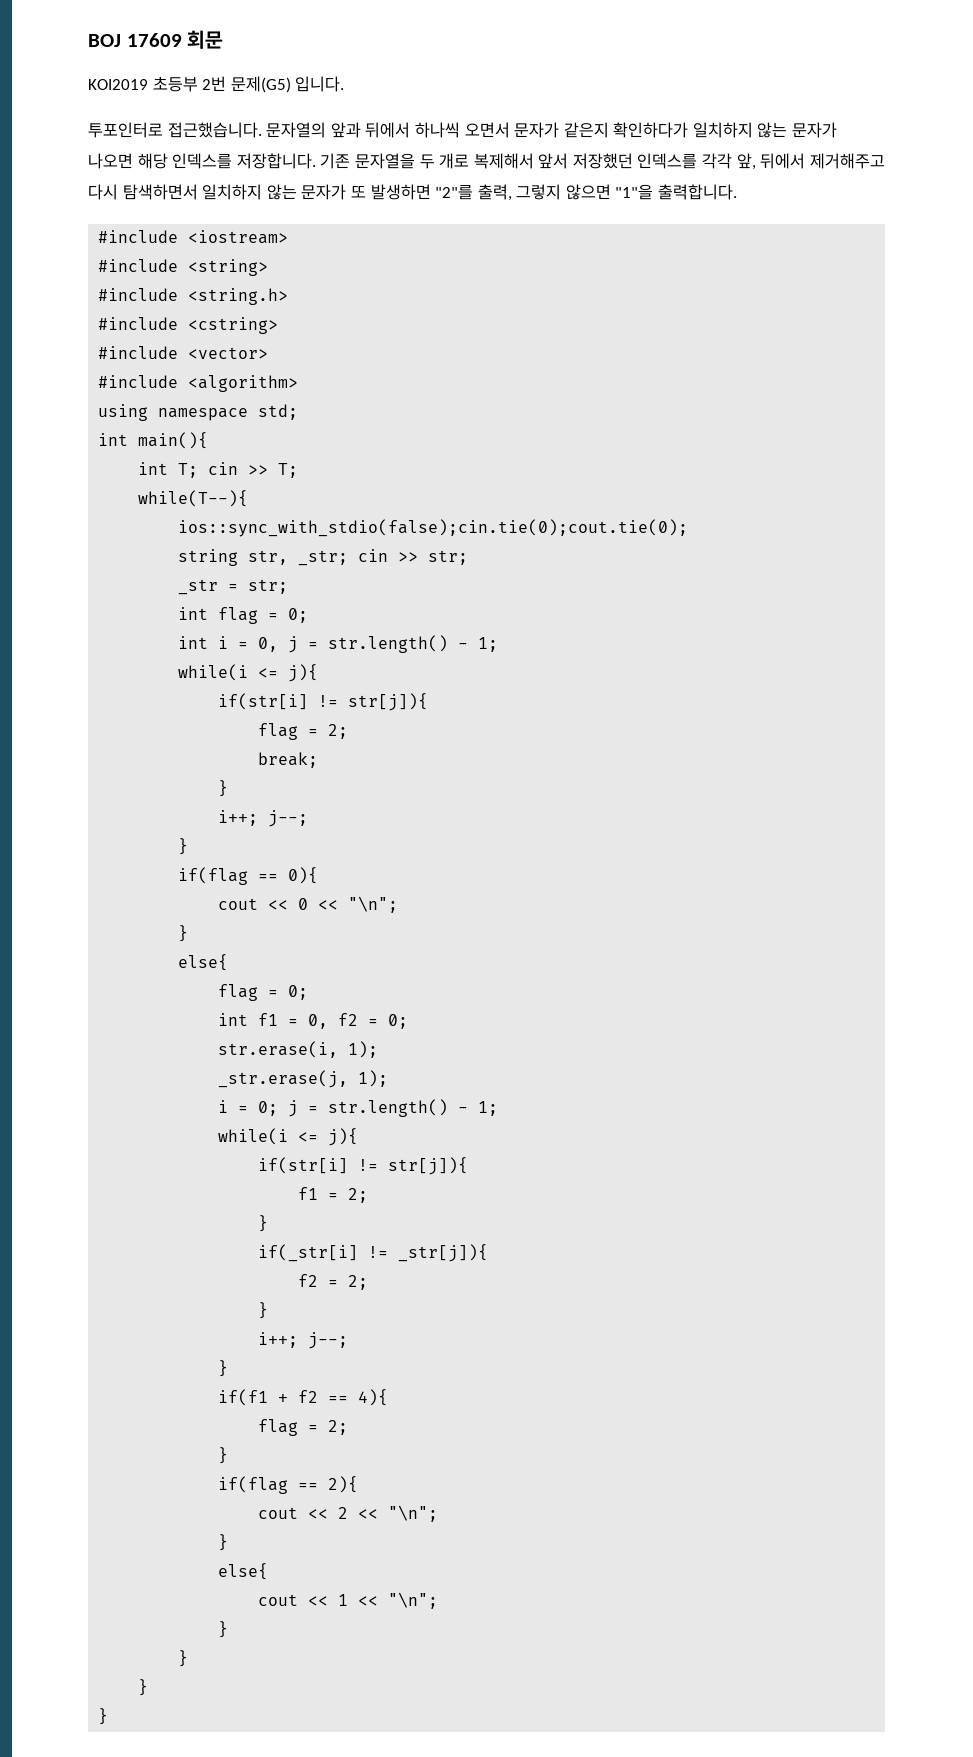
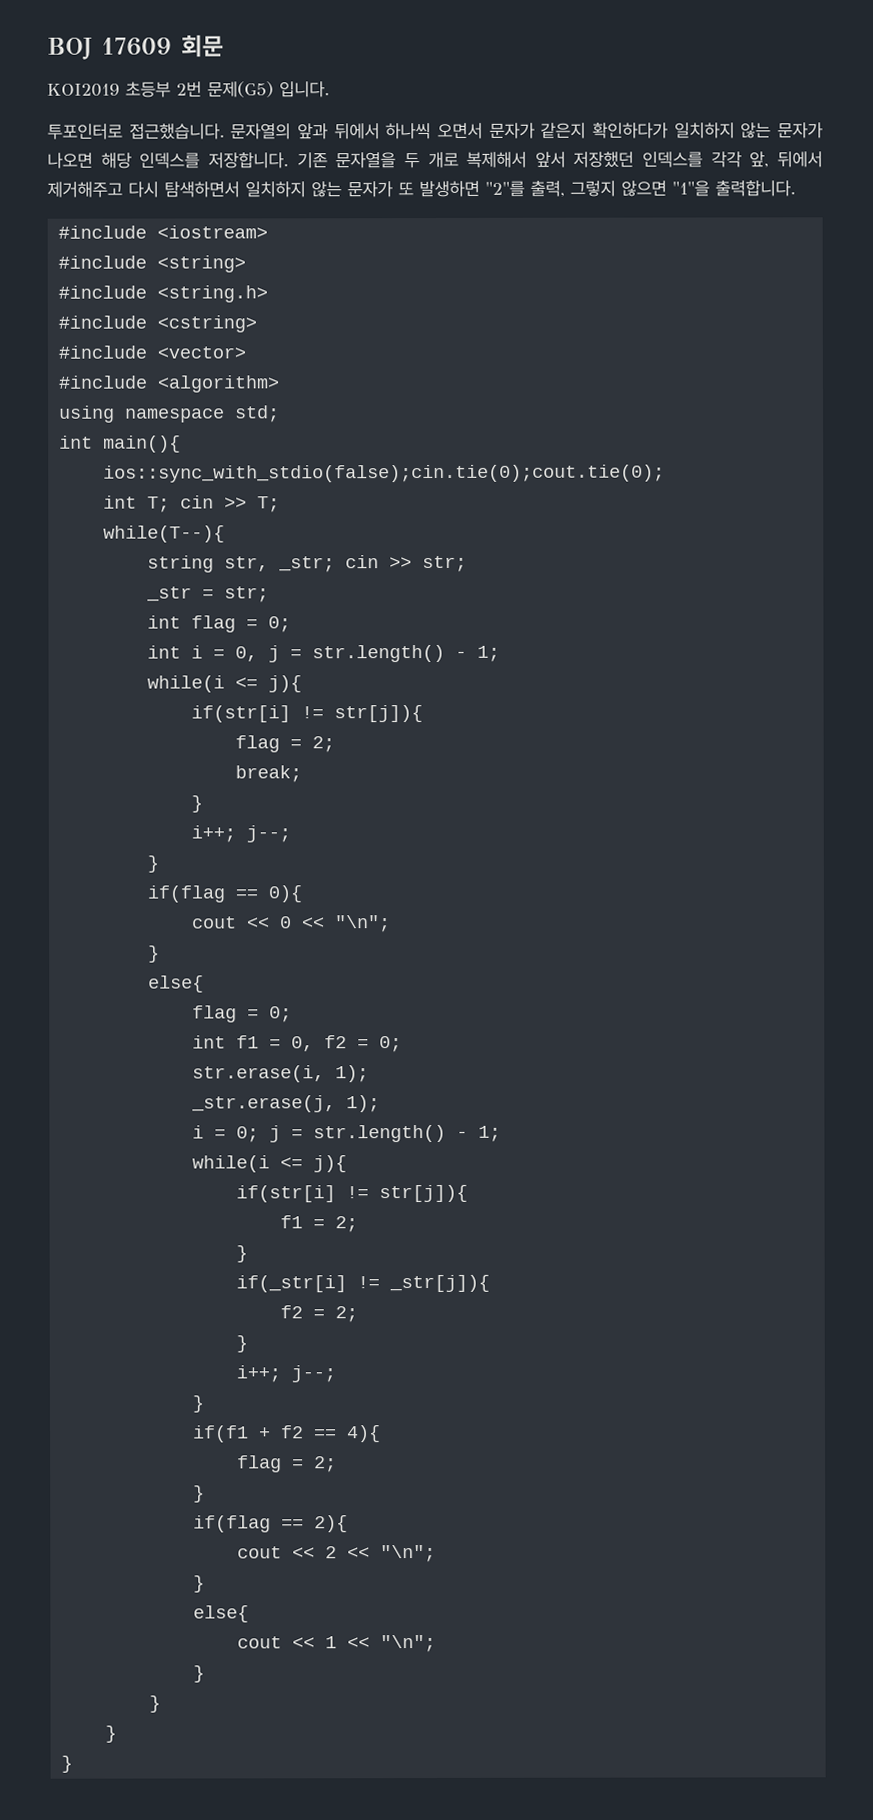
+ ios::sync_with_stdio(false);cin.tie(0);cout.tie(0);
- ios::sync_with_stdio(false);cin.tie(0);cout.tie(0);

